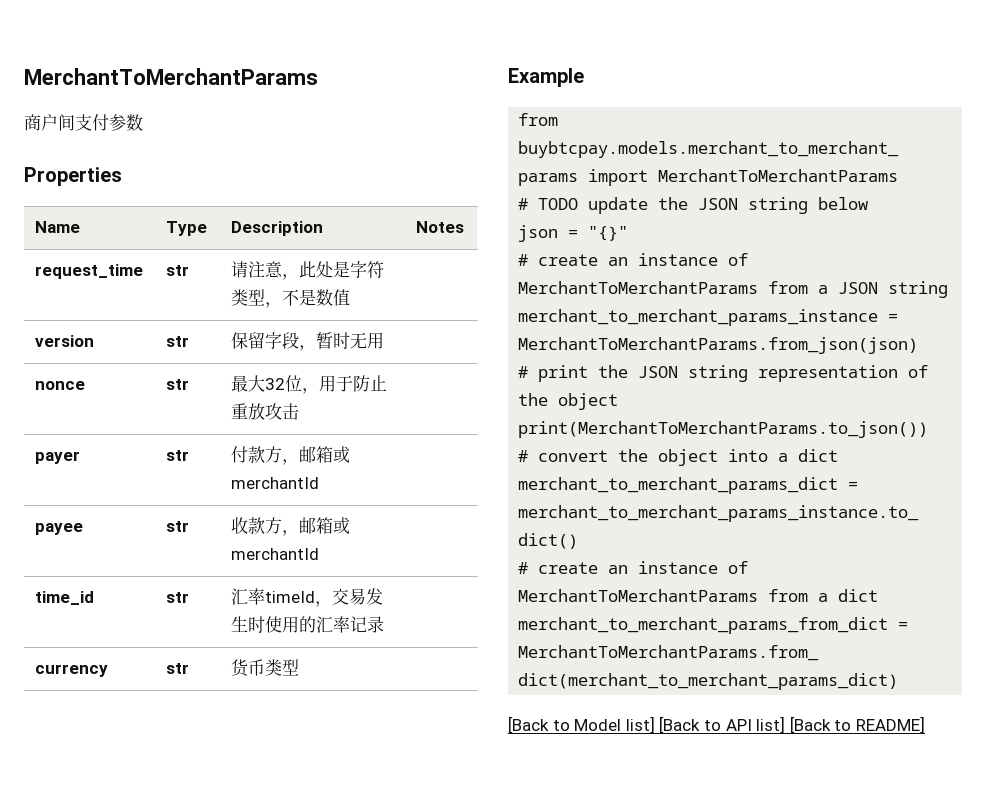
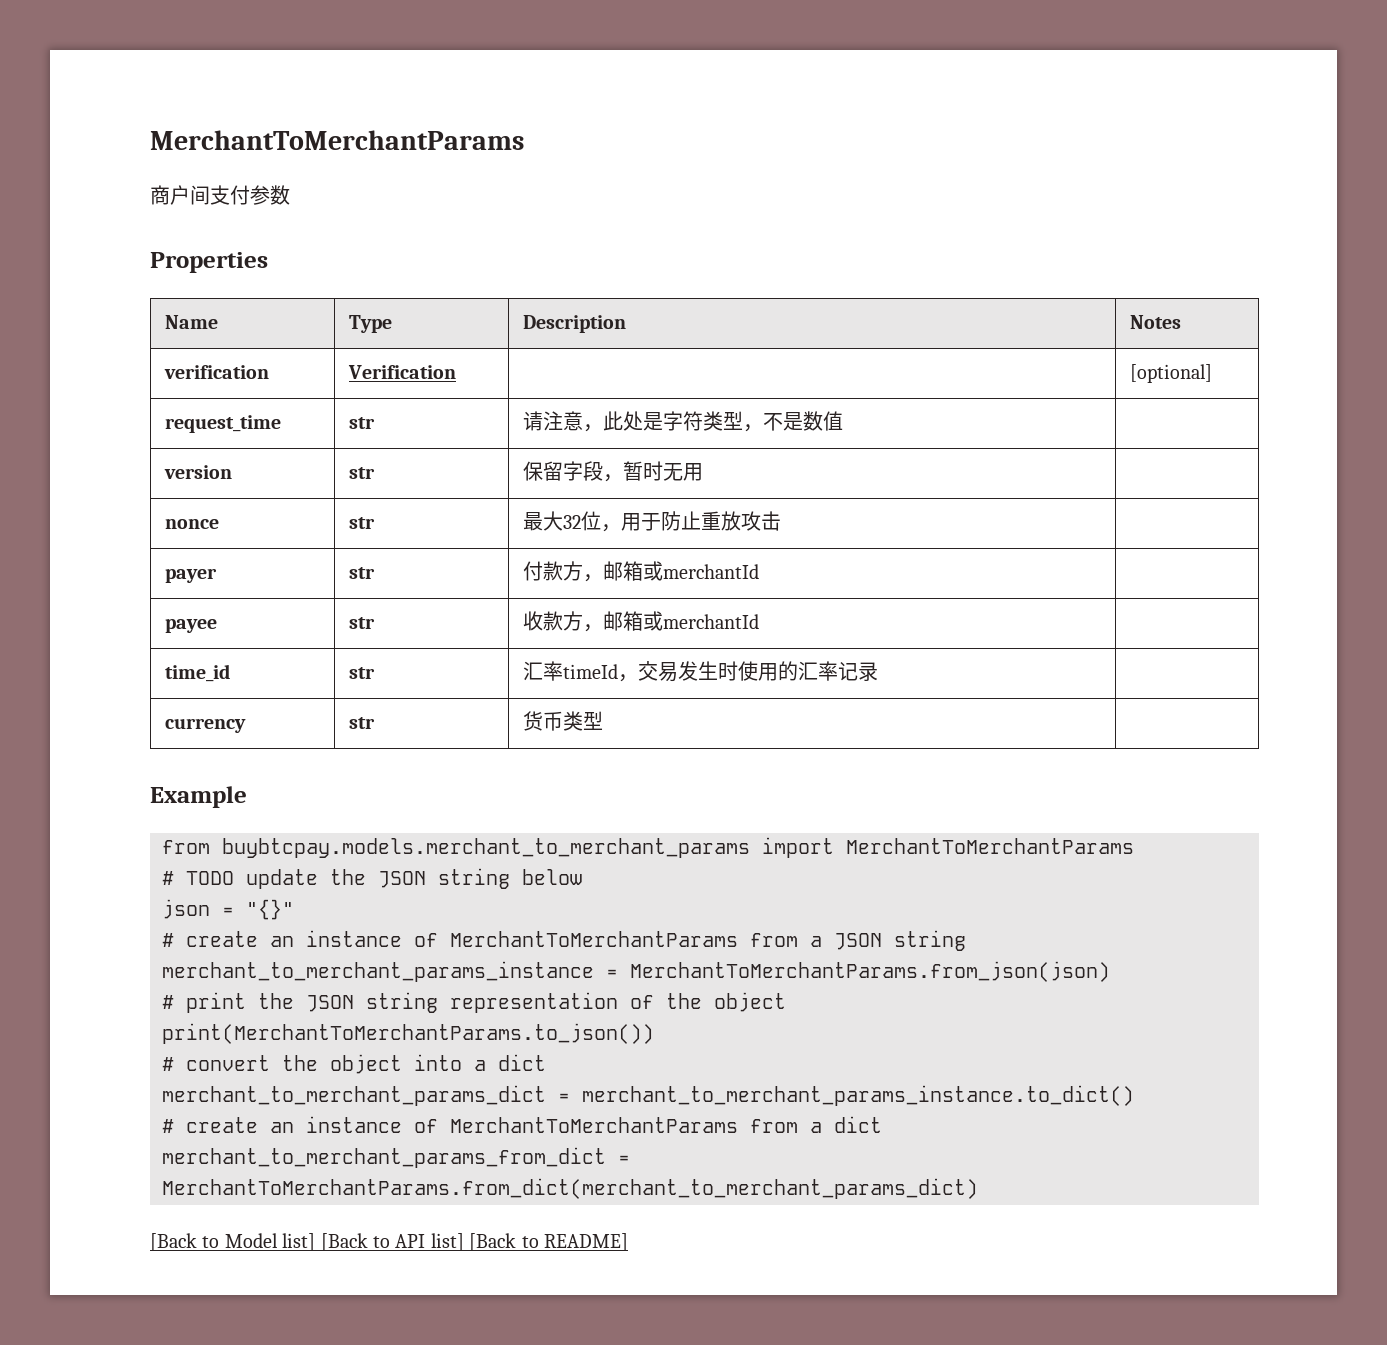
+ verification | Verification | | [optional]

